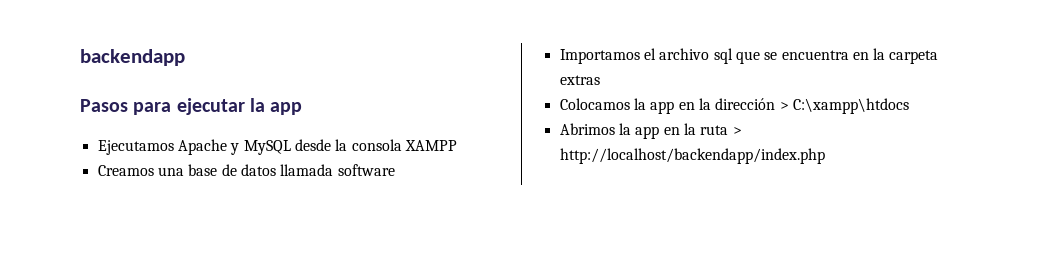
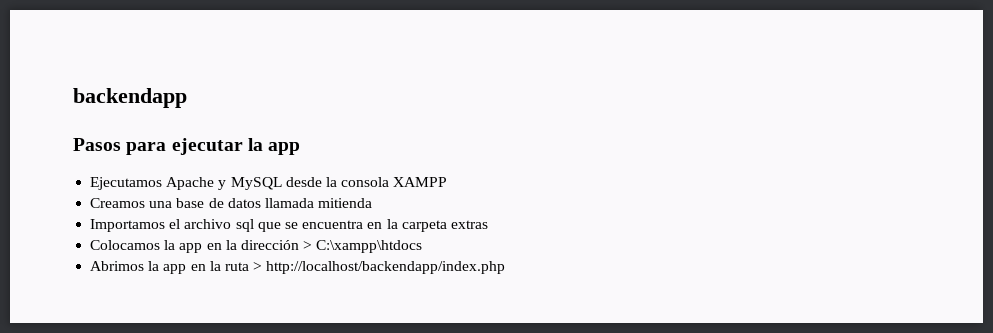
- Creamos una base de datos llamada software
+ Creamos una base de datos llamada mitienda

